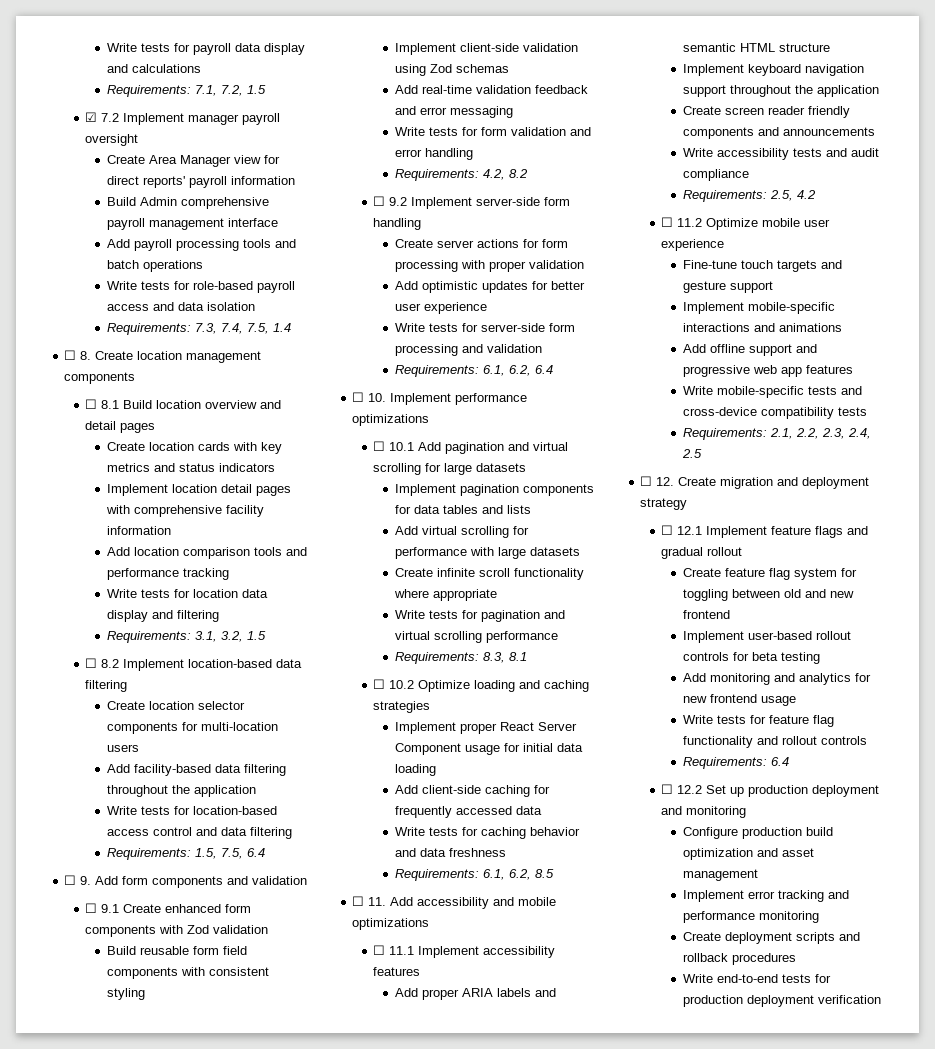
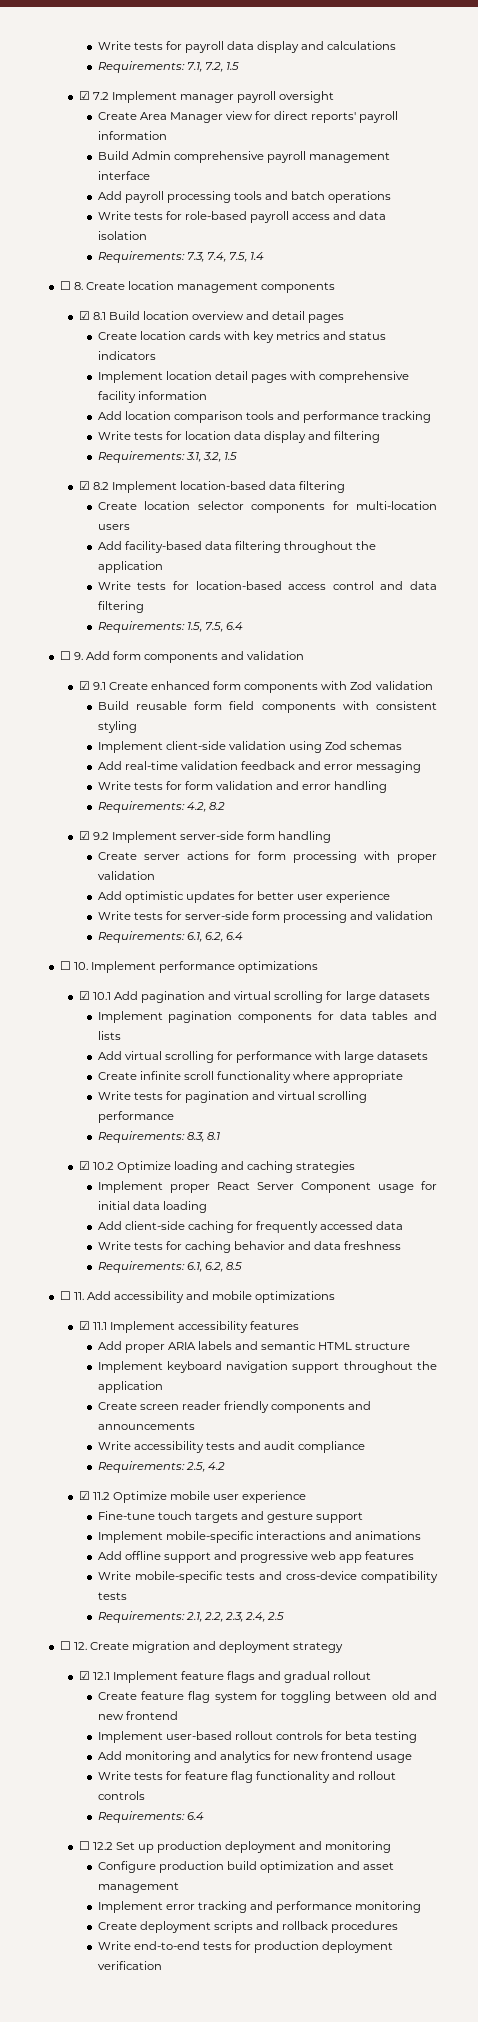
- ☐ 8.1 Build location overview and detail pages
+ ☑ 8.1 Build location overview and detail pages
- ☐ 8.2 Implement location-based data filtering
+ ☑ 8.2 Implement location-based data filtering
- ☐ 9.1 Create enhanced form components with Zod validation
+ ☑ 9.1 Create enhanced form components with Zod validation
- ☐ 9.2 Implement server-side form handling
+ ☑ 9.2 Implement server-side form handling
- ☐ 10.1 Add pagination and virtual scrolling for large datasets
+ ☑ 10.1 Add pagination and virtual scrolling for large datasets
- ☐ 10.2 Optimize loading and caching strategies
+ ☑ 10.2 Optimize loading and caching strategies
- ☐ 11.1 Implement accessibility features
+ ☑ 11.1 Implement accessibility features
- ☐ 11.2 Optimize mobile user experience
+ ☑ 11.2 Optimize mobile user experience
- ☐ 12.1 Implement feature flags and gradual rollout
+ ☑ 12.1 Implement feature flags and gradual rollout

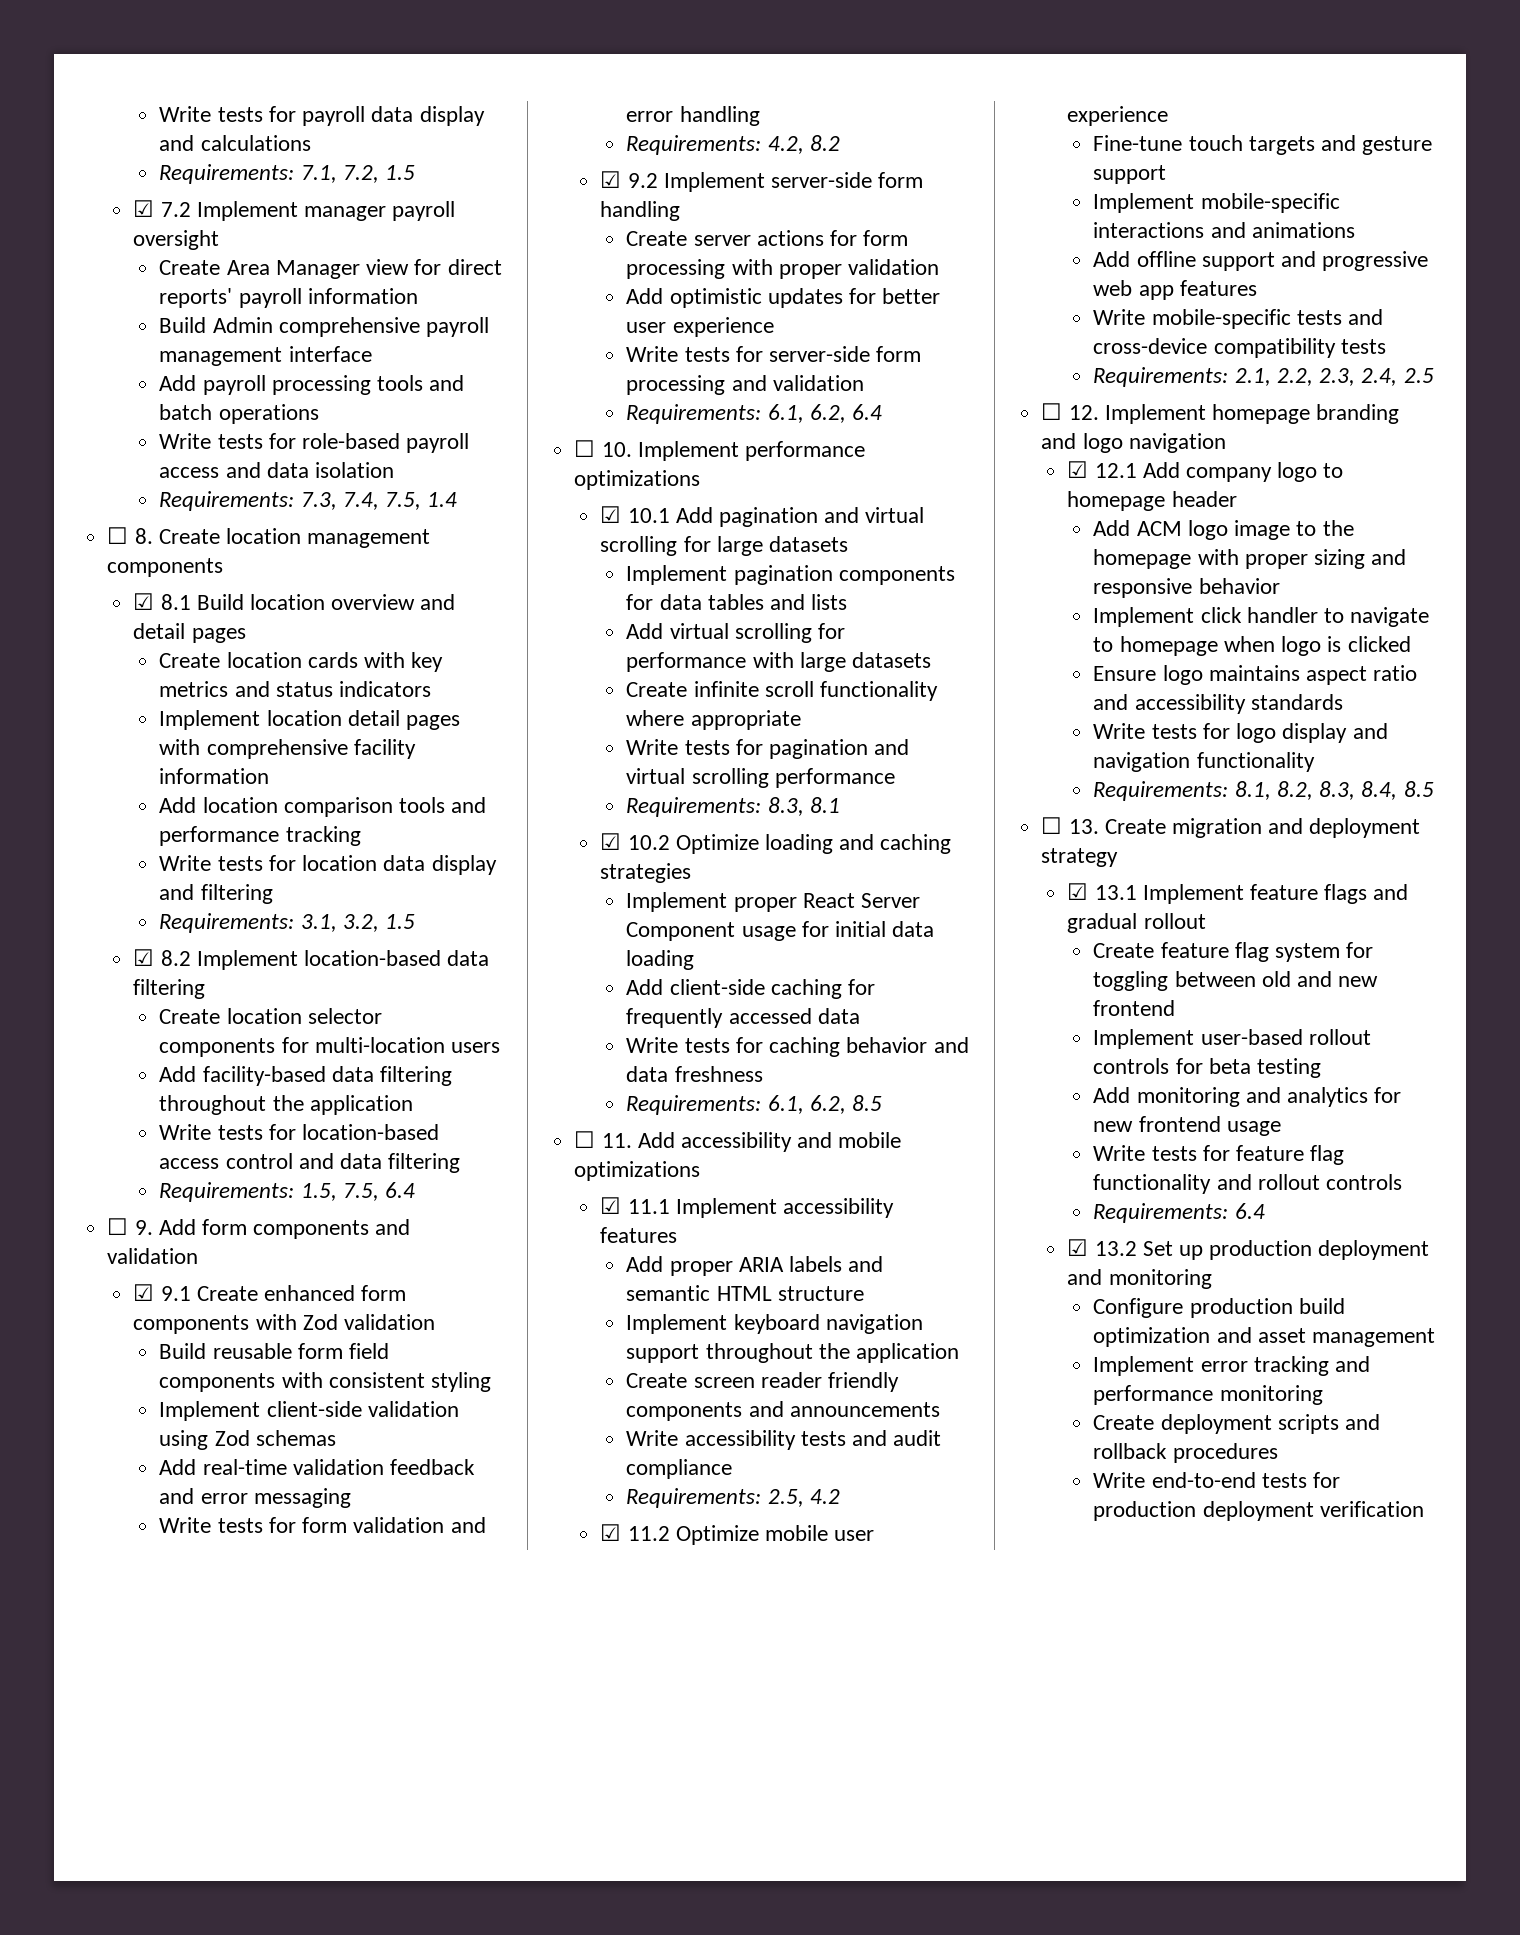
- ☐ 12. Create migration and deployment strategy
+ ☐ 12. Implement homepage branding and logo navigation
+ ☑ 12.1 Add company logo to homepage header
+ Add ACM logo image to the homepage with proper sizing and responsive behavior
+ Implement click handler to navigate to homepage when logo is clicked
+ Ensure logo maintains aspect ratio and accessibility standards
+ Write tests for logo display and navigation functionality
+ Requirements: 8.1, 8.2, 8.3, 8.4, 8.5
+ ☐ 13. Create migration and deployment strategy
- ☑ 12.1 Implement feature flags and gradual rollout
+ ☑ 13.1 Implement feature flags and gradual rollout
- ☐ 12.2 Set up production deployment and monitoring
+ ☑ 13.2 Set up production deployment and monitoring

